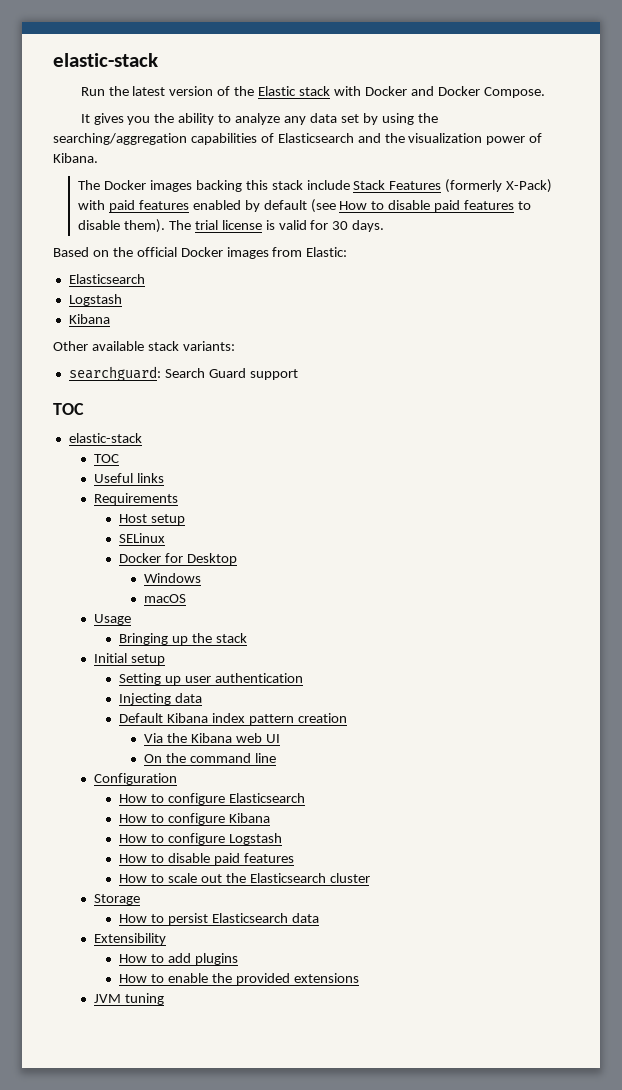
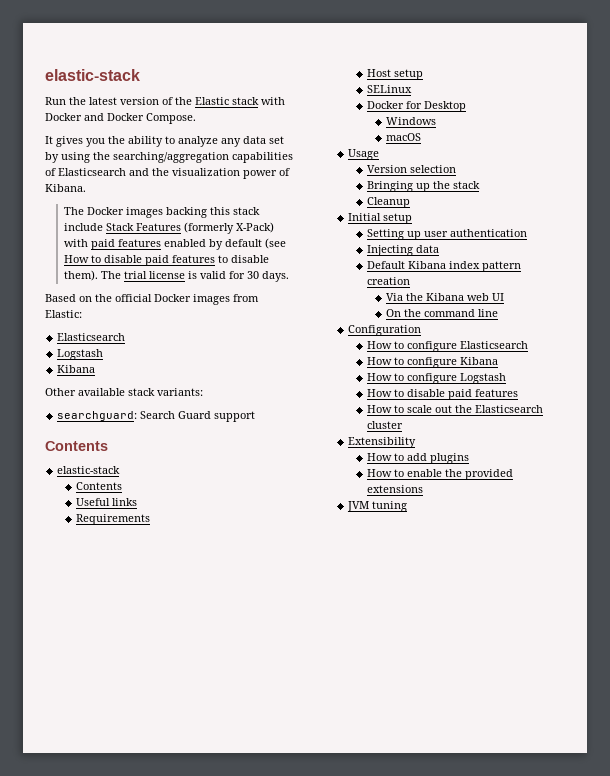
  searchguard: Search Guard support
- TOC
+ Contents
  elastic-stack
- TOC
+ Contents
+ Version selection
+ Cleanup
- Storage
- How to persist Elasticsearch data

